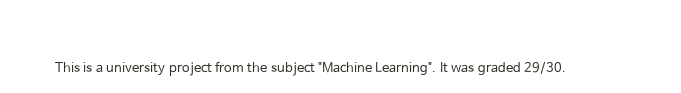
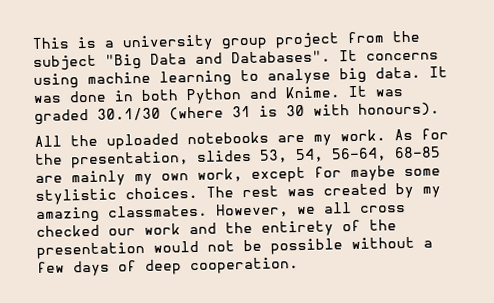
- This is a university project from the subject "Machine Learning". It was graded 29/30.
+ This is a university group project from the subject "Big Data and Databases". It concerns using machine learning to analyse big data. It was done in both Python and Knime. It was graded 30.1/30 (where 31 is 30 with honours).
+ All the uploaded notebooks are my work. As for the presentation, slides 53, 54, 56-64, 68-85 are mainly my own work, except for maybe some stylistic choices. The rest was created by my amazing classmates. However, we all cross checked our work and the entirety of the presentation would not be possible without a few days of deep cooperation.

